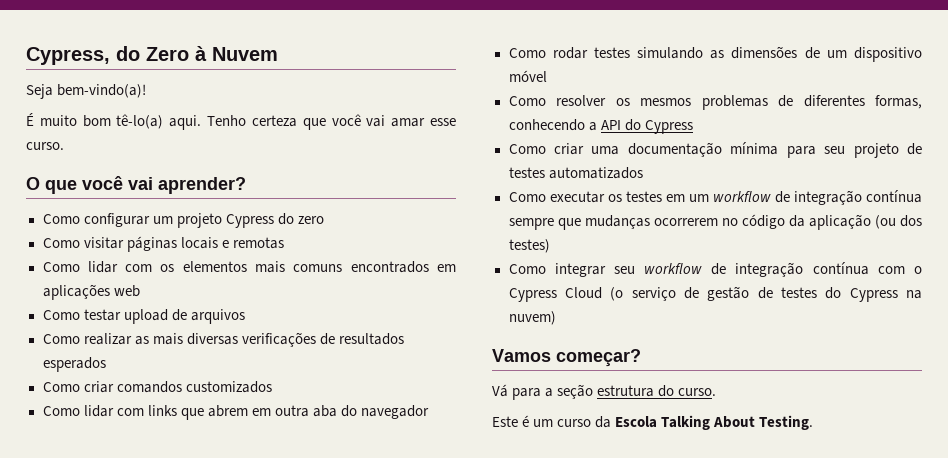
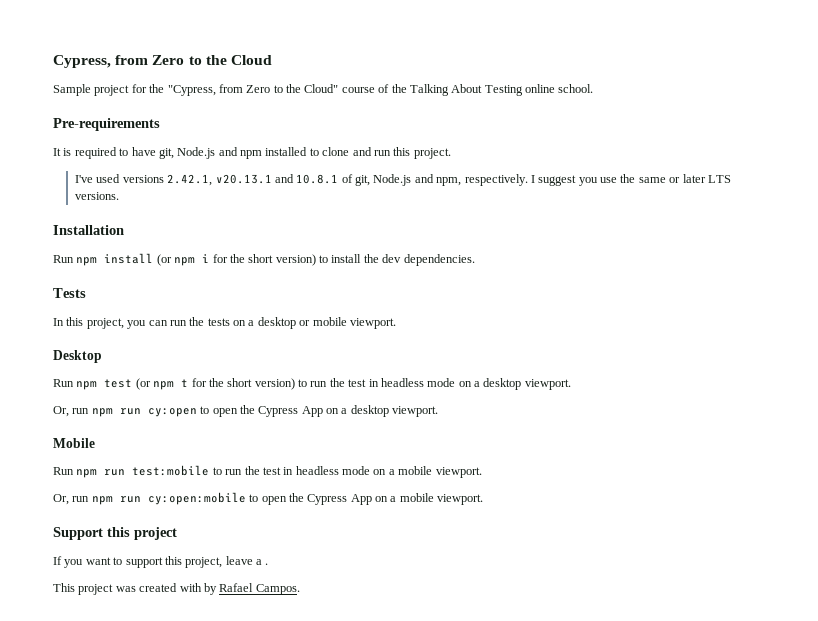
- Cypress, do Zero à Nuvem
- Seja bem-vindo(a)!
- É muito bom tê-lo(a) aqui. Tenho certeza que você vai amar esse curso.
- O que você vai aprender?
- Como configurar um projeto Cypress do zero
- Como visitar páginas locais e remotas
- Como lidar com os elementos mais comuns encontrados em aplicações web
- Como testar upload de arquivos
- Como realizar as mais diversas verificações de resultados esperados
- Como criar comandos customizados
- Como lidar com links que abrem em outra aba do navegador
- Como rodar testes simulando as dimensões de um dispositivo móvel
- Como resolver os mesmos problemas de diferentes formas, conhecendo a API do Cypress
- Como criar uma documentação mínima para seu projeto de testes automatizados
- Como executar os testes em um workflow de integração contínua sempre que mudanças ocorrerem no código da aplicação (ou dos testes)
- Como integrar seu workflow de integração contínua com o Cypress Cloud (o serviço de gestão de testes do Cypress na nuvem)
- Vamos começar?
- Vá para a seção estrutura do curso.
- Este é um curso da Escola Talking About Testing.
+ Cypress, from Zero to the Cloud
+ Sample project for the "Cypress, from Zero to the Cloud" course of the Talking About Testing online school.
+ Pre-requirements
+ It is required to have git, Node.js and npm installed to clone and run this project.
+ I've used versions 2.42.1, v20.13.1 and 10.8.1 of git, Node.js and npm, respectively. I suggest you use the same or later LTS versions.
+ Installation
+ Run npm install (or npm i for the short version) to install the dev dependencies.
+ Tests
+ In this project, you can run the tests on a desktop or mobile viewport.
+ Desktop
+ Run npm test (or npm t for the short version) to run the test in headless mode on a desktop viewport.
+ Or, run npm run cy:open to open the Cypress App on a desktop viewport.
+ Mobile
+ Run npm run test:mobile to run the test in headless mode on a mobile viewport.
+ Or, run npm run cy:open:mobile to open the Cypress App on a mobile viewport.
+ Support this project
+ If you want to support this project, leave a .
+ This project was created with by Rafael Campos.

